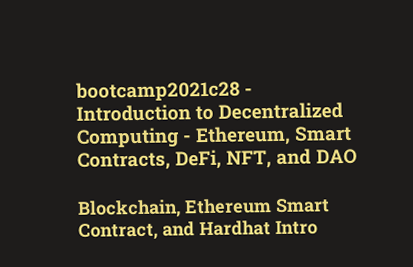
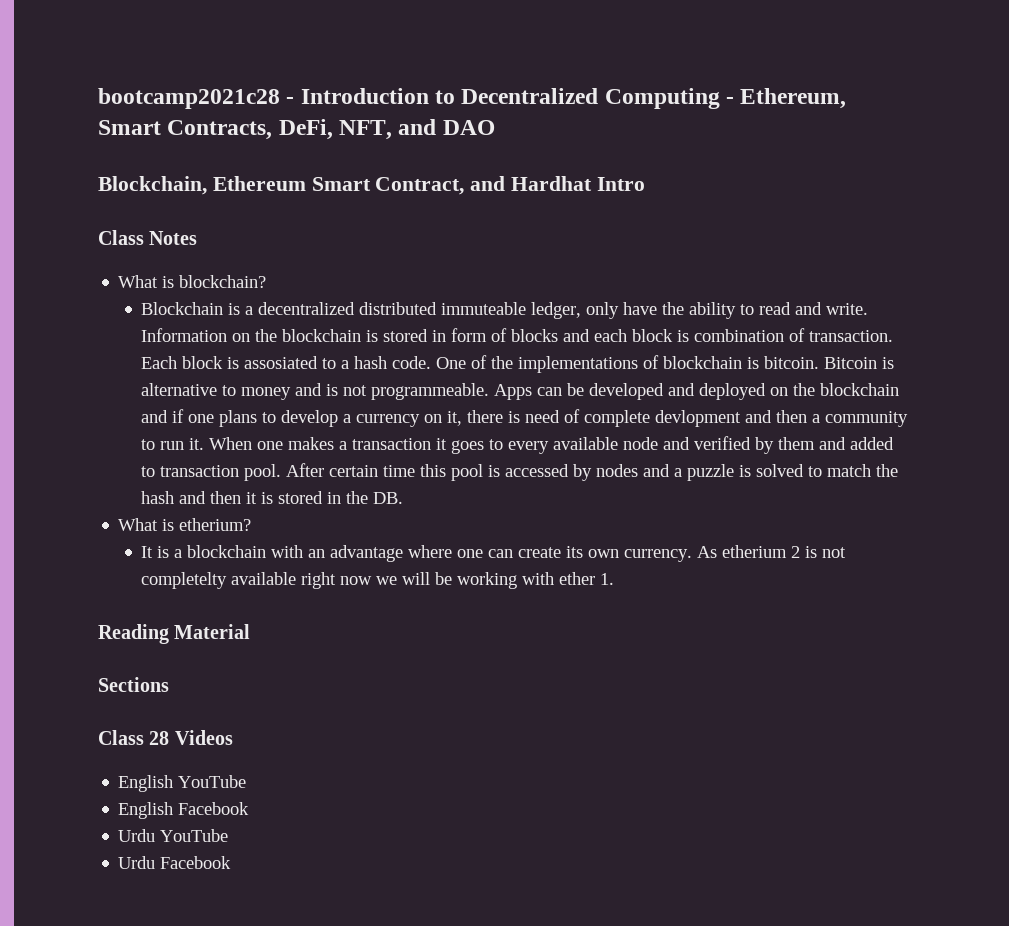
+ Class Notes
+ What is blockchain?
+ Blockchain is a decentralized distributed immuteable ledger, only have the ability to read and write. Information on the blockchain is stored in form of blocks and each block is combination of transaction. Each block is assosiated to a hash code. One of the implementations of blockchain is bitcoin. Bitcoin is alternative to money and is not programmeable. Apps can be developed and deployed on the blockchain and if one plans to develop a currency on it, there is need of complete devlopment and then a community to run it. When one makes a transaction it goes to every available node and verified by them and added to transaction pool. After certain time this pool is accessed by nodes and a puzzle is solved to match the hash and then it is stored in the DB.
+ What is etherium?
+ It is a blockchain with an advantage where one can create its own currency. As etherium 2 is not completelty available right now we will be working with ether 1.
+ Reading Material
+ Sections
+ Class 28 Videos
+ English YouTube
+ English Facebook
+ Urdu YouTube
+ Urdu Facebook

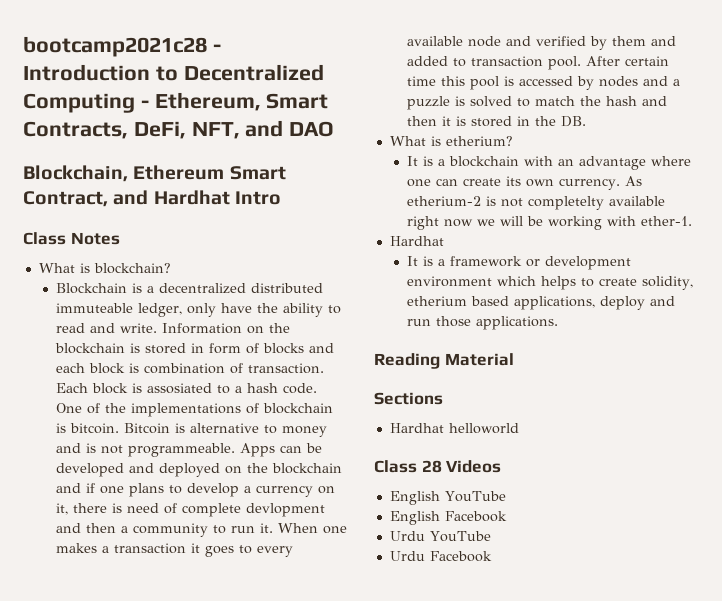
- As etherium 2 is not completelty available right now we will be working with ether 1.
+ As etherium-2 is not completelty available right now we will be working with ether-1.
+ Hardhat
+ It is a framework or development environment which helps to create solidity, etherium based applications, deploy and run those applications.
+ Hardhat helloworld

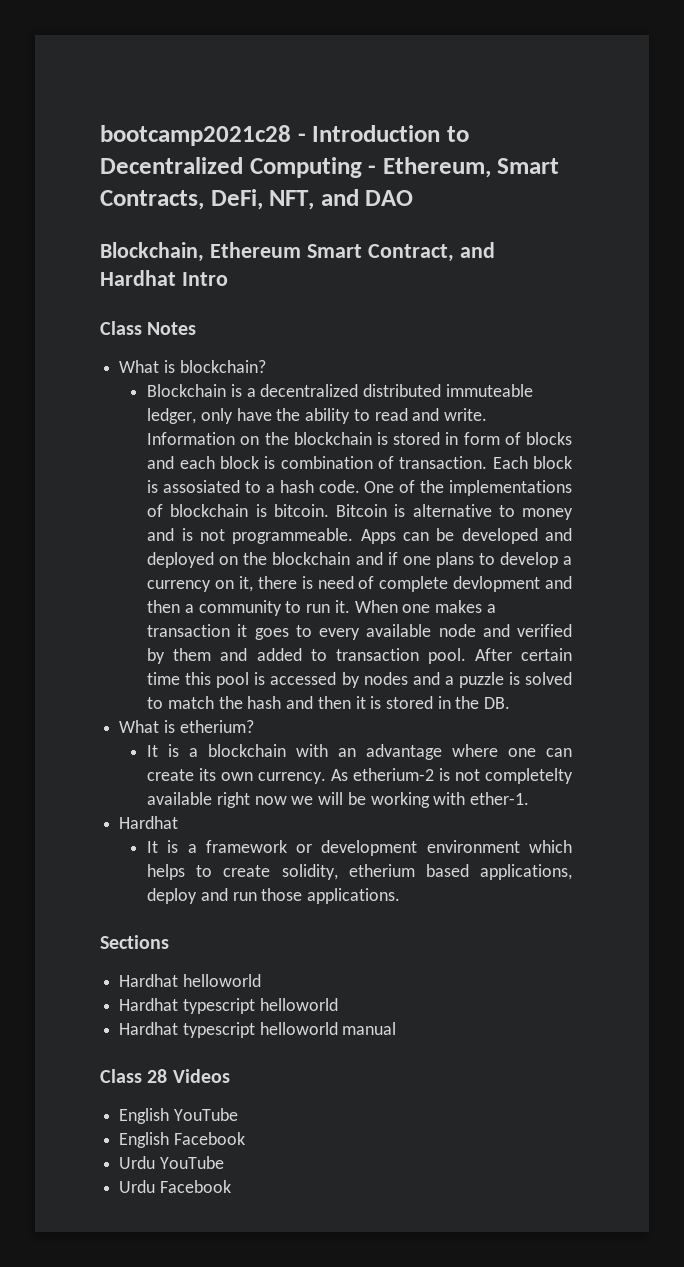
- Reading Material
  Hardhat helloworld
+ Hardhat typescript helloworld
+ Hardhat typescript helloworld manual

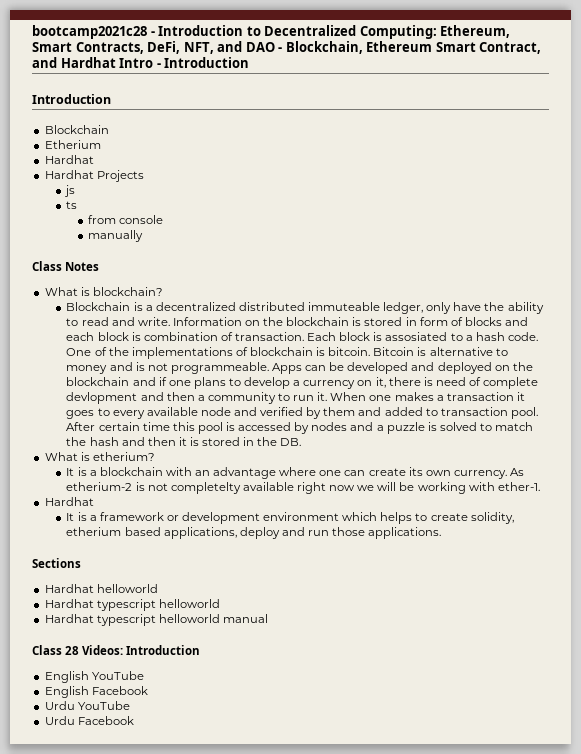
- bootcamp2021c28 - Introduction to Decentralized Computing - Ethereum, Smart Contracts, DeFi, NFT, and DAO
- Blockchain, Ethereum Smart Contract, and Hardhat Intro
+ bootcamp2021c28 - Introduction to Decentralized Computing: Ethereum, Smart Contracts, DeFi, NFT, and DAO - Blockchain, Ethereum Smart Contract, and Hardhat Intro - Introduction
+ Introduction
+ Blockchain
+ Etherium
+ Hardhat
+ Hardhat Projects
+ js
+ ts
+ from console
+ manually
- Class 28 Videos
+ Class 28 Videos: Introduction

